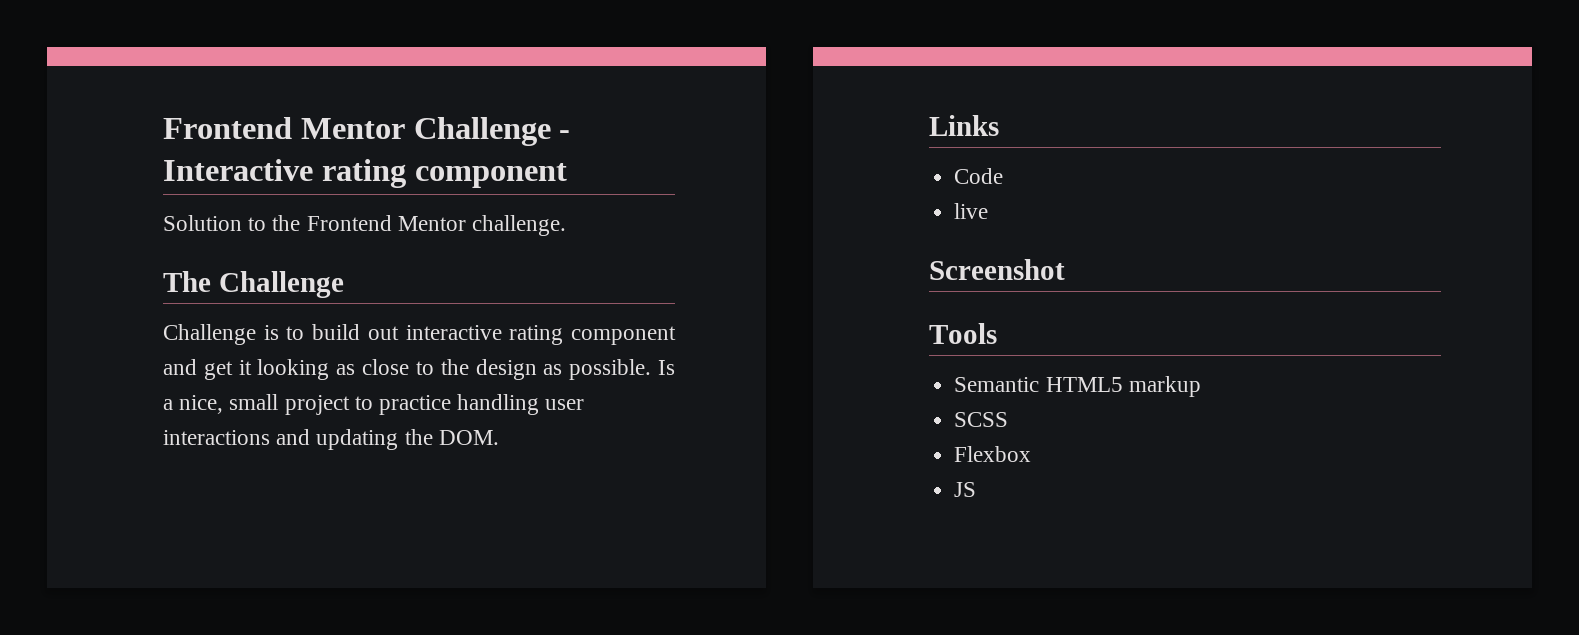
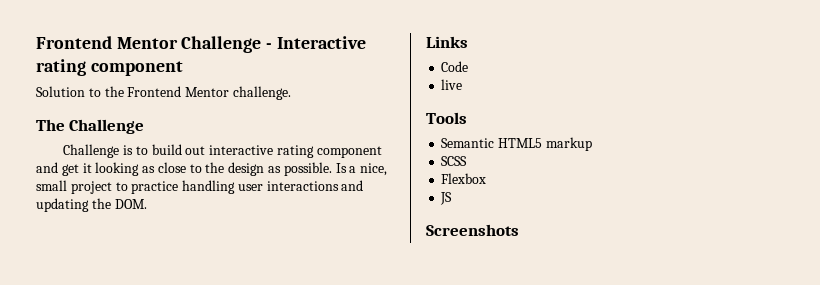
- Screenshot
+ Screenshots

